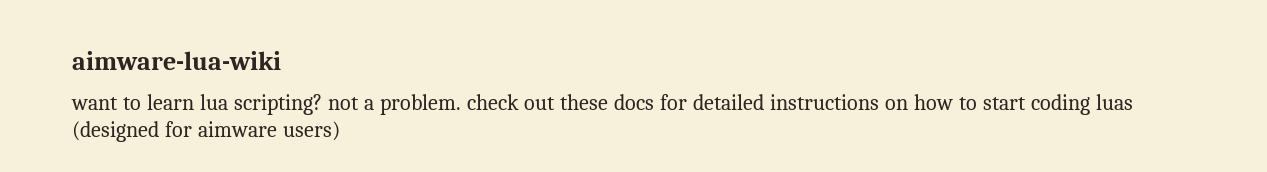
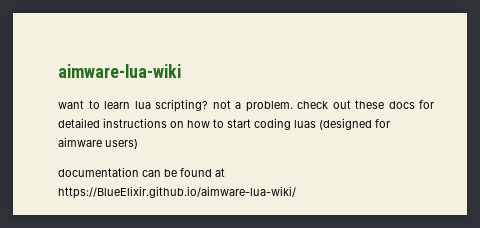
+ documentation can be found at https://BlueElixir.github.io/aimware-lua-wiki/

